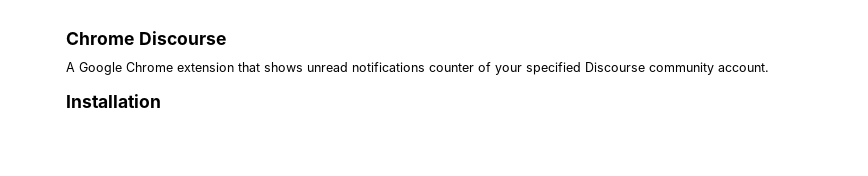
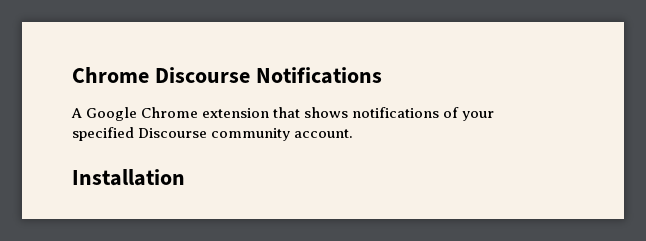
- Chrome Discourse
+ Chrome Discourse Notifications
- A Google Chrome extension that shows unread notifications counter of your specified Discourse community account.
+ A Google Chrome extension that shows notifications of your specified Discourse community account.

